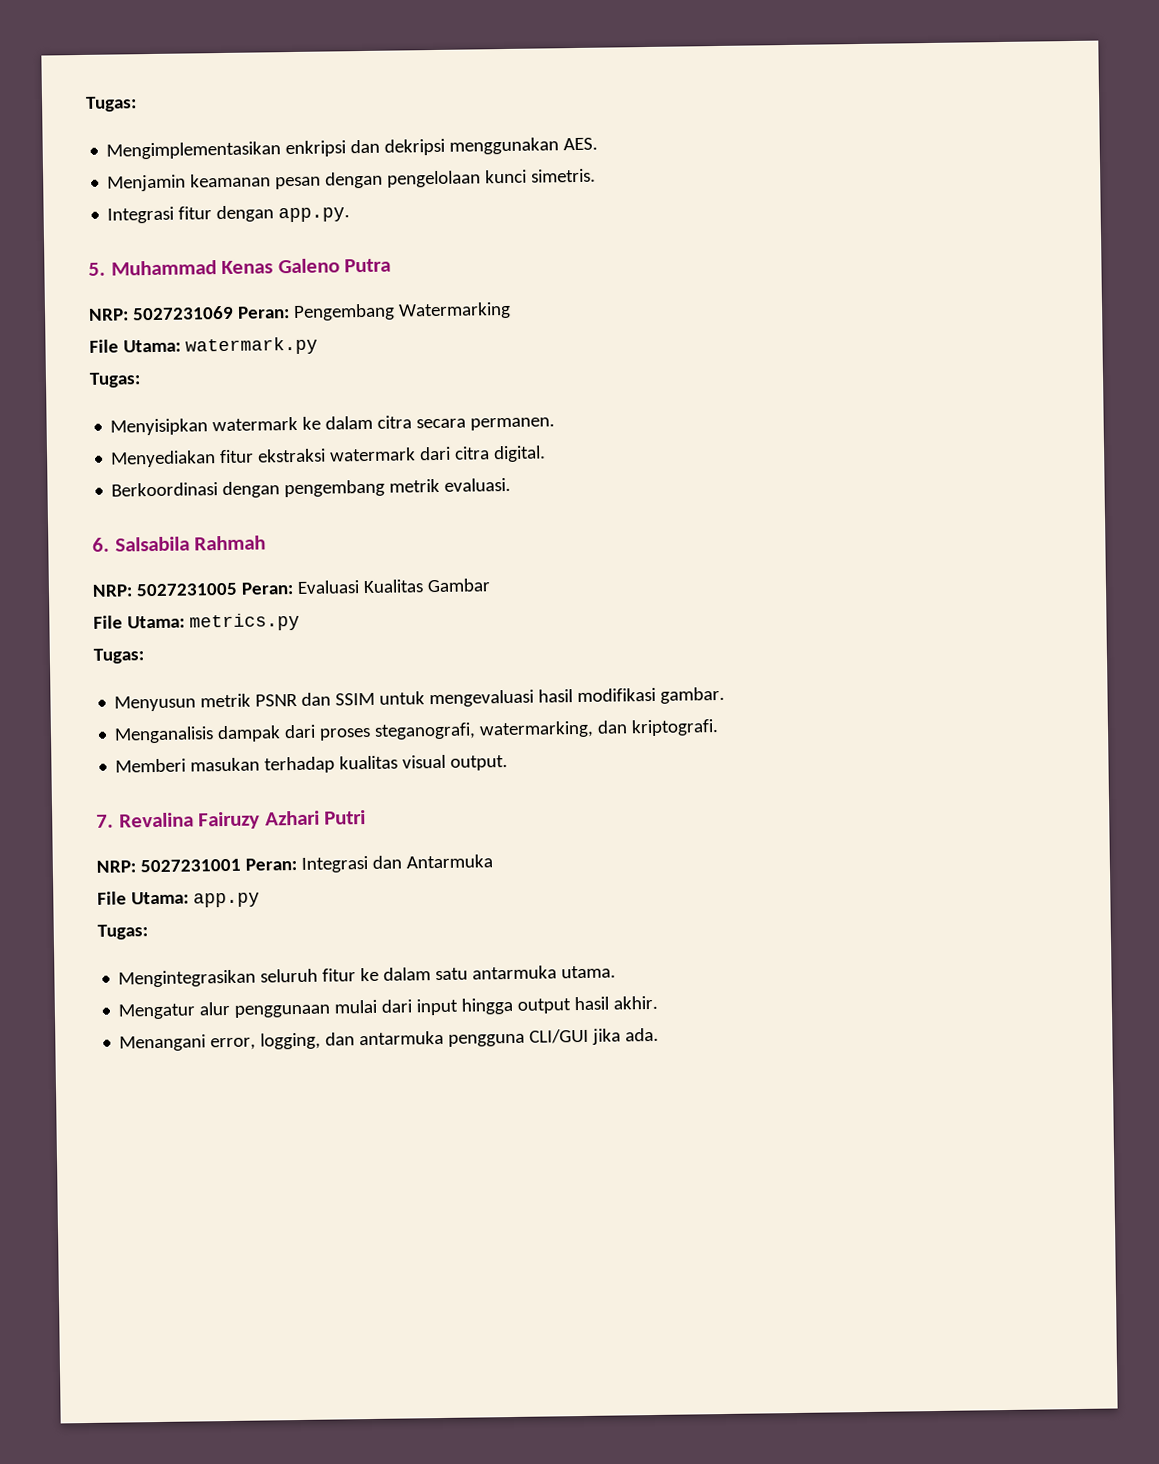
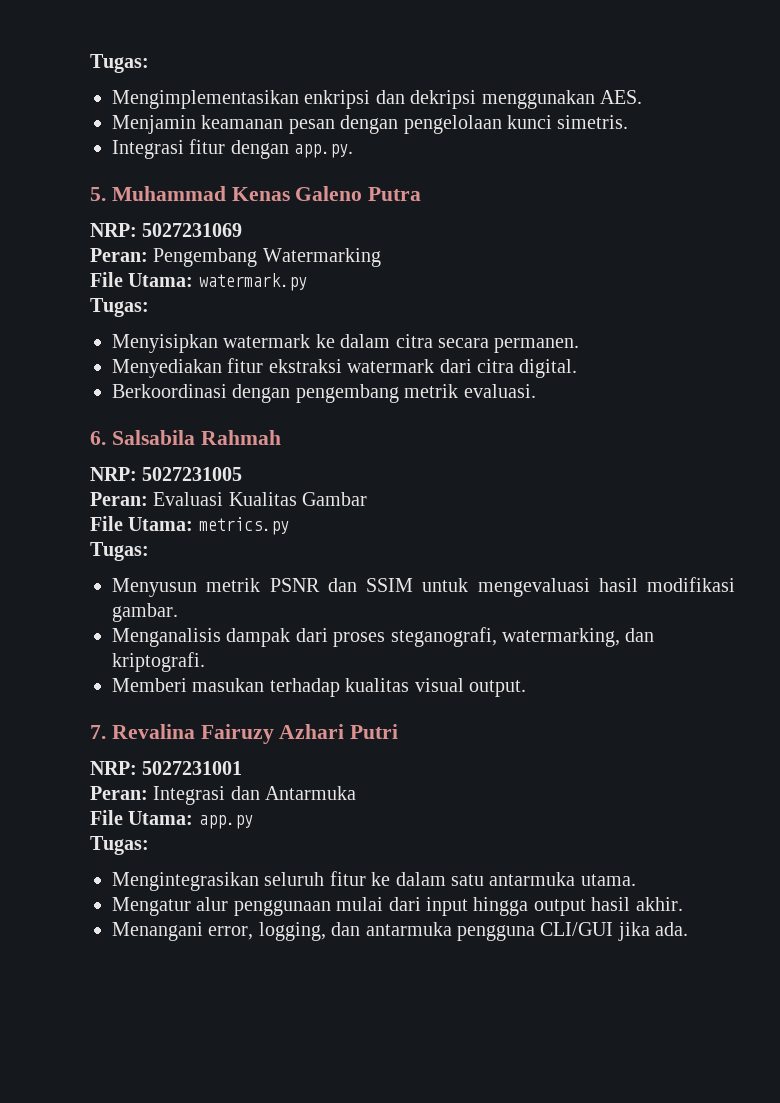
- NRP: 5027231069 Peran: Pengembang Watermarking
+ NRP: 5027231069
+ Peran: Pengembang Watermarking
- NRP: 5027231005 Peran: Evaluasi Kualitas Gambar
+ NRP: 5027231005
+ Peran: Evaluasi Kualitas Gambar
- NRP: 5027231001 Peran: Integrasi dan Antarmuka
+ NRP: 5027231001
+ Peran: Integrasi dan Antarmuka

